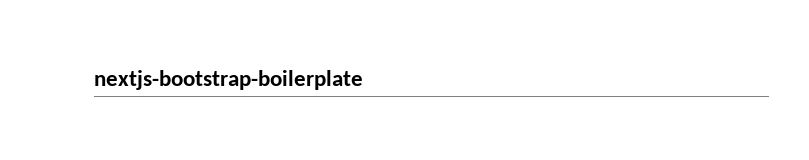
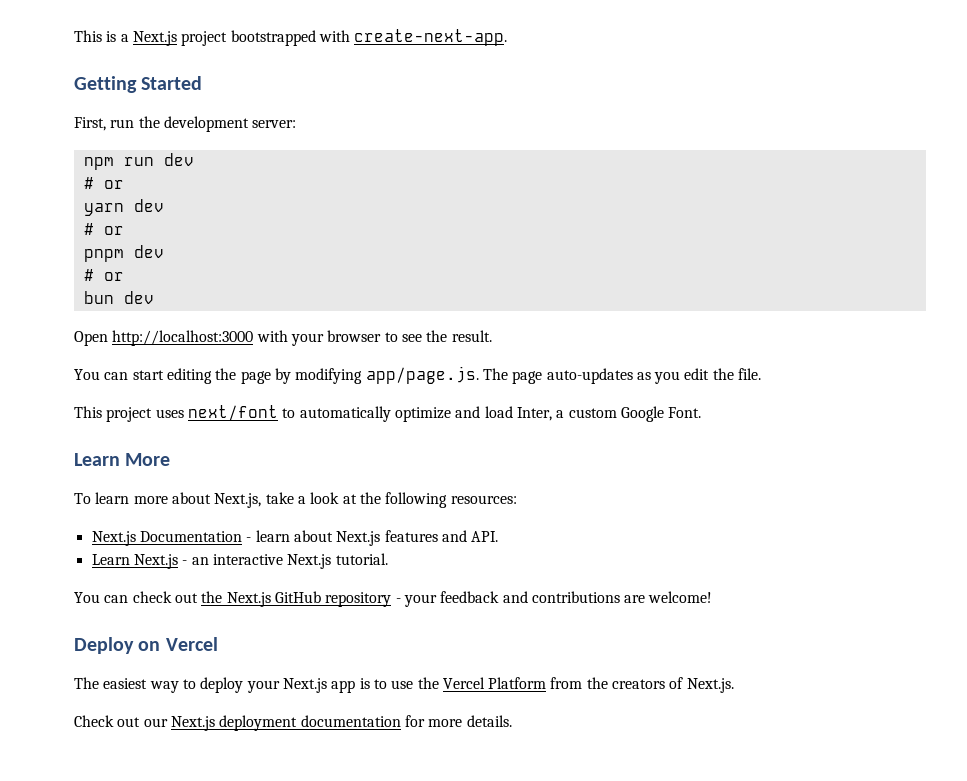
- nextjs-bootstrap-boilerplate
+ This is a Next.js project bootstrapped with create-next-app.
+ Getting Started
+ First, run the development server:
+ npm run dev
+ # or
+ yarn dev
+ # or
+ pnpm dev
+ # or
+ bun dev
+ Open http://localhost:3000 with your browser to see the result.
+ You can start editing the page by modifying app/page.js. The page auto-updates as you edit the file.
+ This project uses next/font to automatically optimize and load Inter, a custom Google Font.
+ Learn More
+ To learn more about Next.js, take a look at the following resources:
+ Next.js Documentation - learn about Next.js features and API.
+ Learn Next.js - an interactive Next.js tutorial.
+ You can check out the Next.js GitHub repository - your feedback and contributions are welcome!
+ Deploy on Vercel
+ The easiest way to deploy your Next.js app is to use the Vercel Platform from the creators of Next.js.
+ Check out our Next.js deployment documentation for more details.

